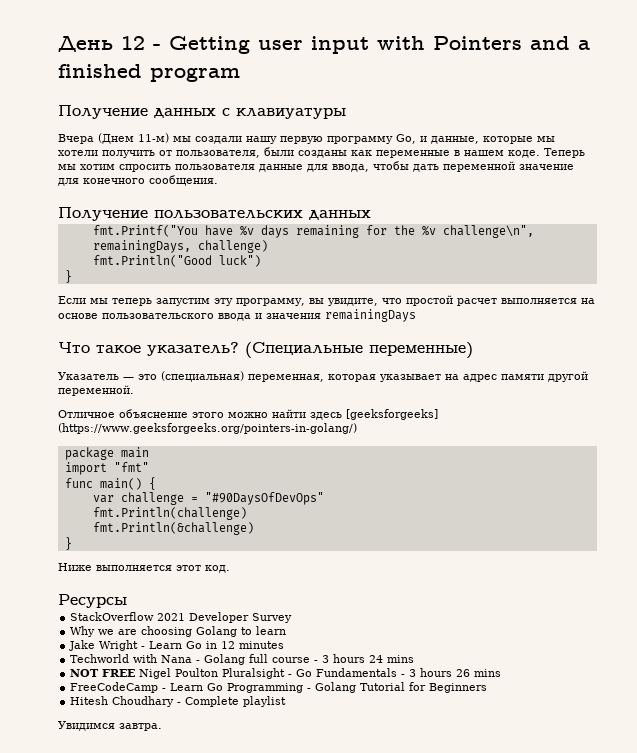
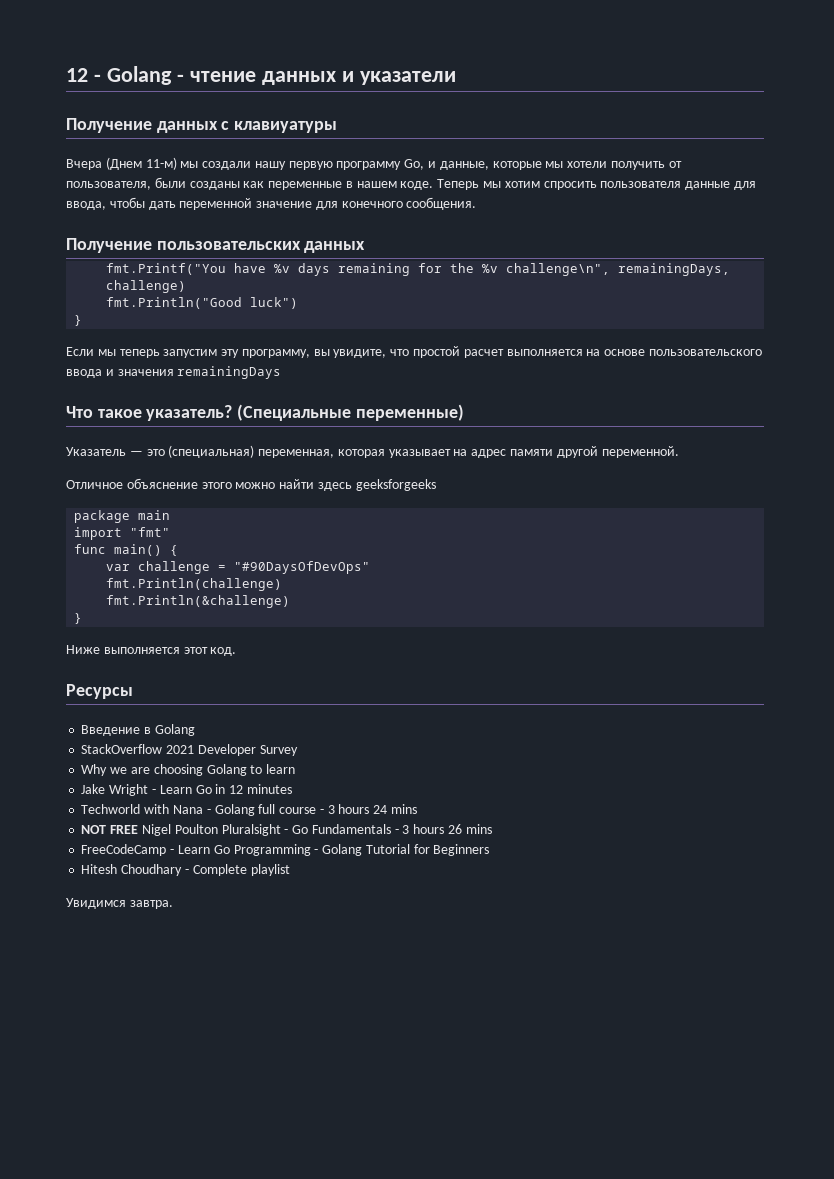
- День 12 - Getting user input with Pointers and a finished program
+ 12 - Golang - чтение данных и указатели
- Отличное объяснение этого можно найти здесь [geeksforgeeks] (https://www.geeksforgeeks.org/pointers-in-golang/)
+ Отличное объяснение этого можно найти здесь geeksforgeeks
+ Введение в Golang

